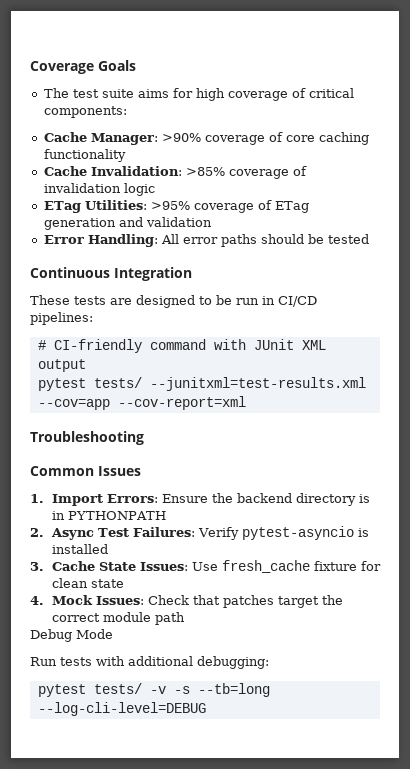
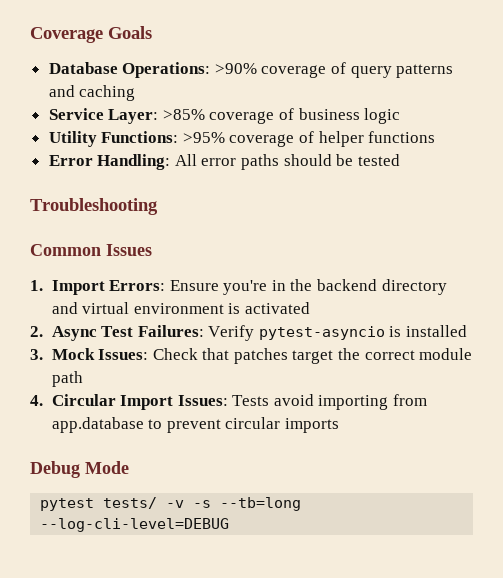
- The test suite aims for high coverage of critical components:
- Cache Manager: >90% coverage of core caching functionality
- Cache Invalidation: >85% coverage of invalidation logic
+ Database Operations: >90% coverage of query patterns and caching
+ Service Layer: >85% coverage of business logic
- ETag Utilities: >95% coverage of ETag generation and validation
+ Utility Functions: >95% coverage of helper functions
- Continuous Integration
- These tests are designed to be run in CI/CD pipelines:
- # CI-friendly command with JUnit XML output
- pytest tests/ --junitxml=test-results.xml --cov=app --cov-report=xml
- 1. Import Errors: Ensure the backend directory is in PYTHONPATH
+ 1. Import Errors: Ensure you're in the backend directory and virtual environment is activated
- 3. Cache State Issues: Use fresh_cache fixture for clean state
- 4. Mock Issues: Check that patches target the correct module path
+ 3. Mock Issues: Check that patches target the correct module path
+ 4. Circular Import Issues: Tests avoid importing from app.database to prevent circular imports
  Debug Mode
- Run tests with additional debugging:

